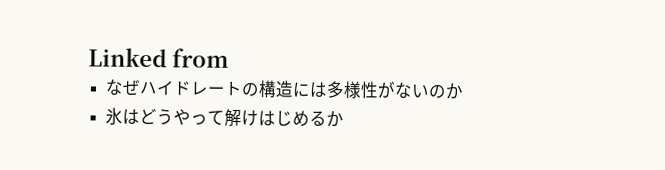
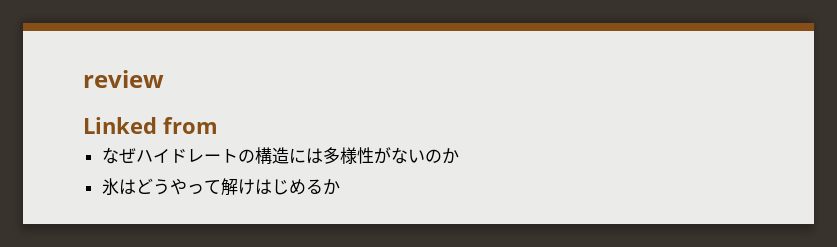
+ review

